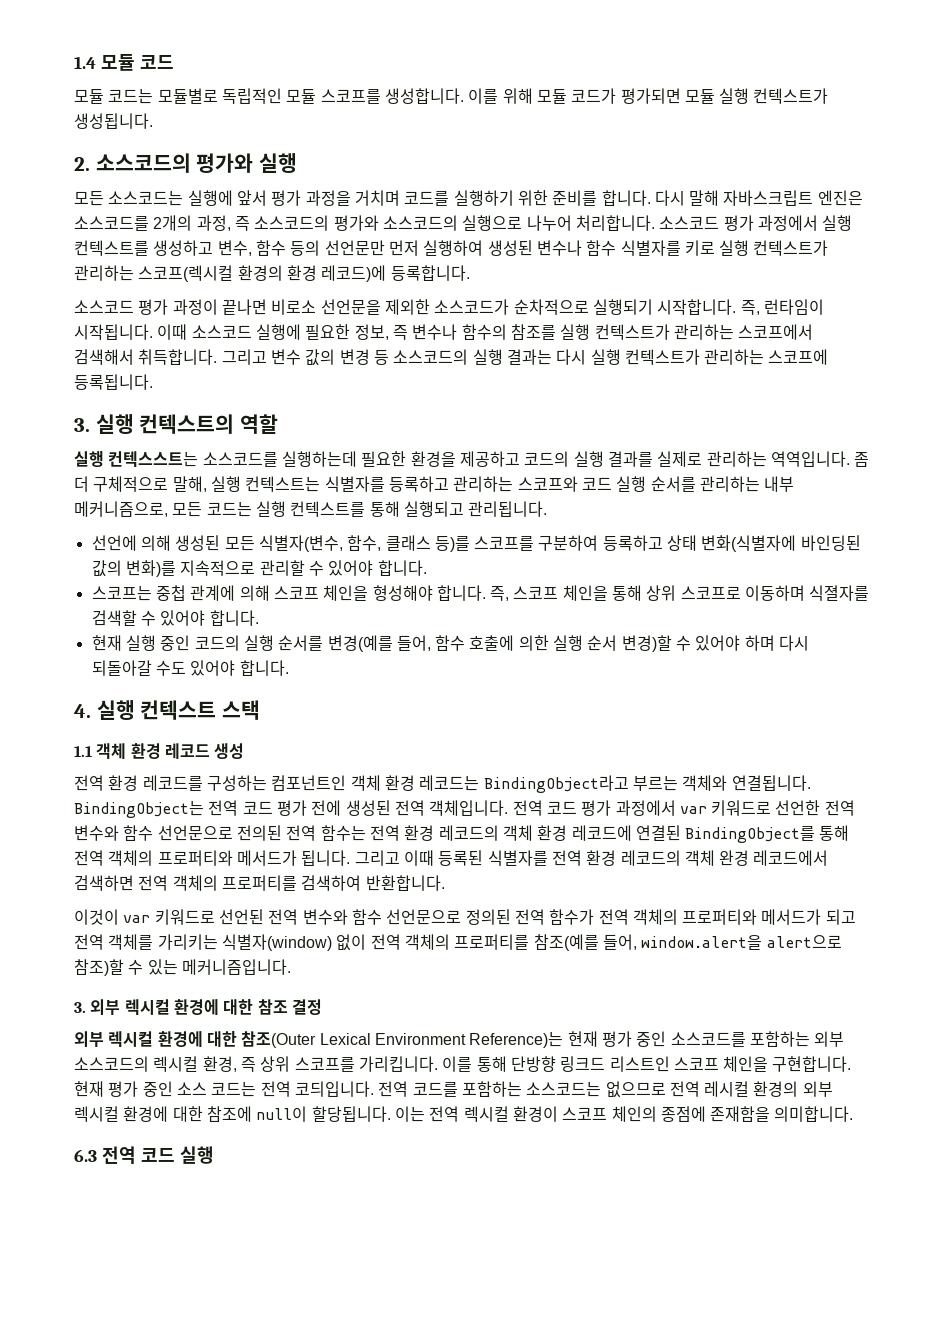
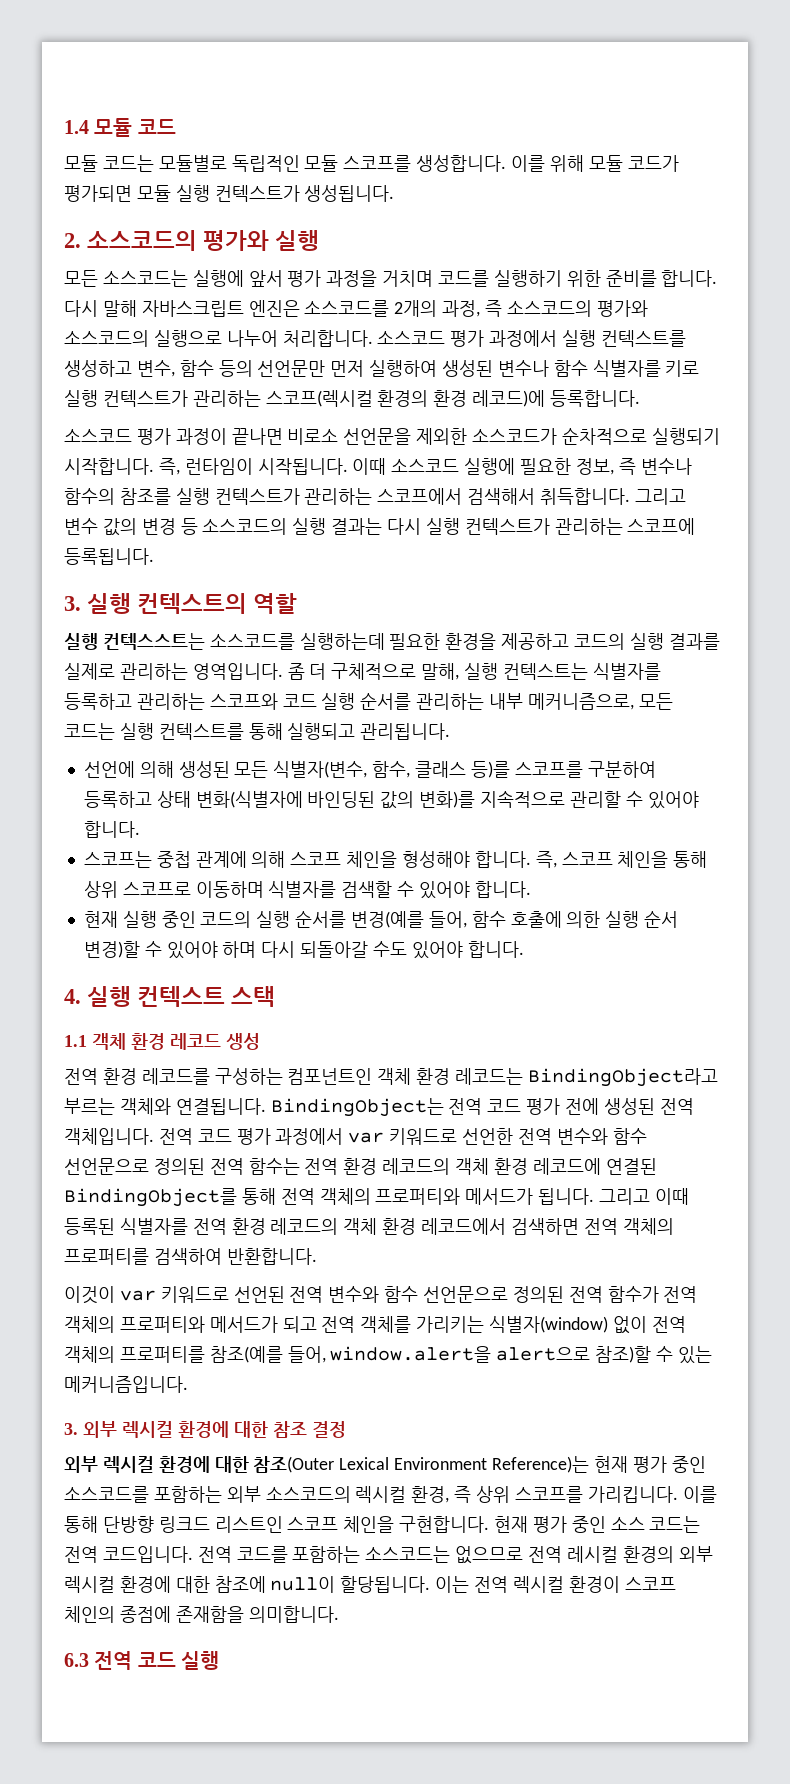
- 실행 컨텍스스트는 소스코드를 실행하는데 필요한 환경을 제공하고 코드의 실행 결과를 실제로 관리하는 역역입니다.
+ 실행 컨텍스스트는 소스코드를 실행하는데 필요한 환경을 제공하고 코드의 실행 결과를 실제로 관리하는 영역입니다.
- 즉, 스코프 체인을 통해 상위 스코프로 이동하며 식졀자를 검색할 수 있어야 합니다.
+ 즉, 스코프 체인을 통해 상위 스코프로 이동하며 식별자를 검색할 수 있어야 합니다.
- 전역 코드 평가 과정에서 var 키워드로 선언한 전역 변수와 함수 선언문으로 전의된 전역 함수는 전역 환경 레코드의 객체 환경 레코드에 연결된 BindingObject를 통해 전역 객체의 프로퍼티와 메서드가 됩니다.
+ 전역 코드 평가 과정에서 var 키워드로 선언한 전역 변수와 함수 선언문으로 정의된 전역 함수는 전역 환경 레코드의 객체 환경 레코드에 연결된 BindingObject를 통해 전역 객체의 프로퍼티와 메서드가 됩니다.
- 그리고 이때 등록된 식별자를 전역 환경 레코드의 객체 완경 레코드에서 검색하면 전역 객체의 프로퍼티를 검색하여 반환합니다.
+ 그리고 이때 등록된 식별자를 전역 환경 레코드의 객체 환경 레코드에서 검색하면 전역 객체의 프로퍼티를 검색하여 반환합니다.
- 현재 평가 중인 소스 코드는 전역 코듸입니다.
+ 현재 평가 중인 소스 코드는 전역 코드입니다.

